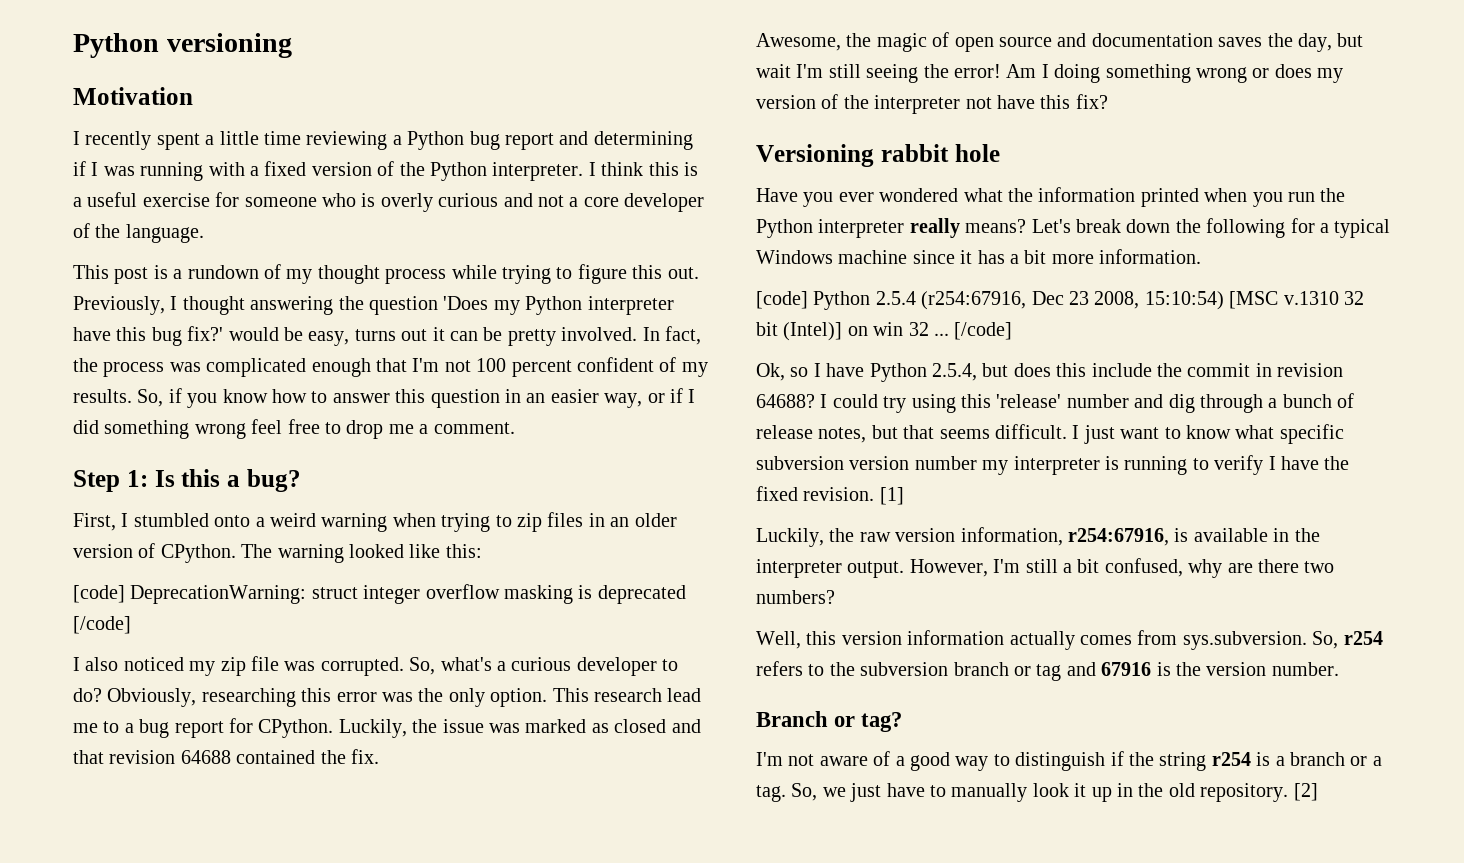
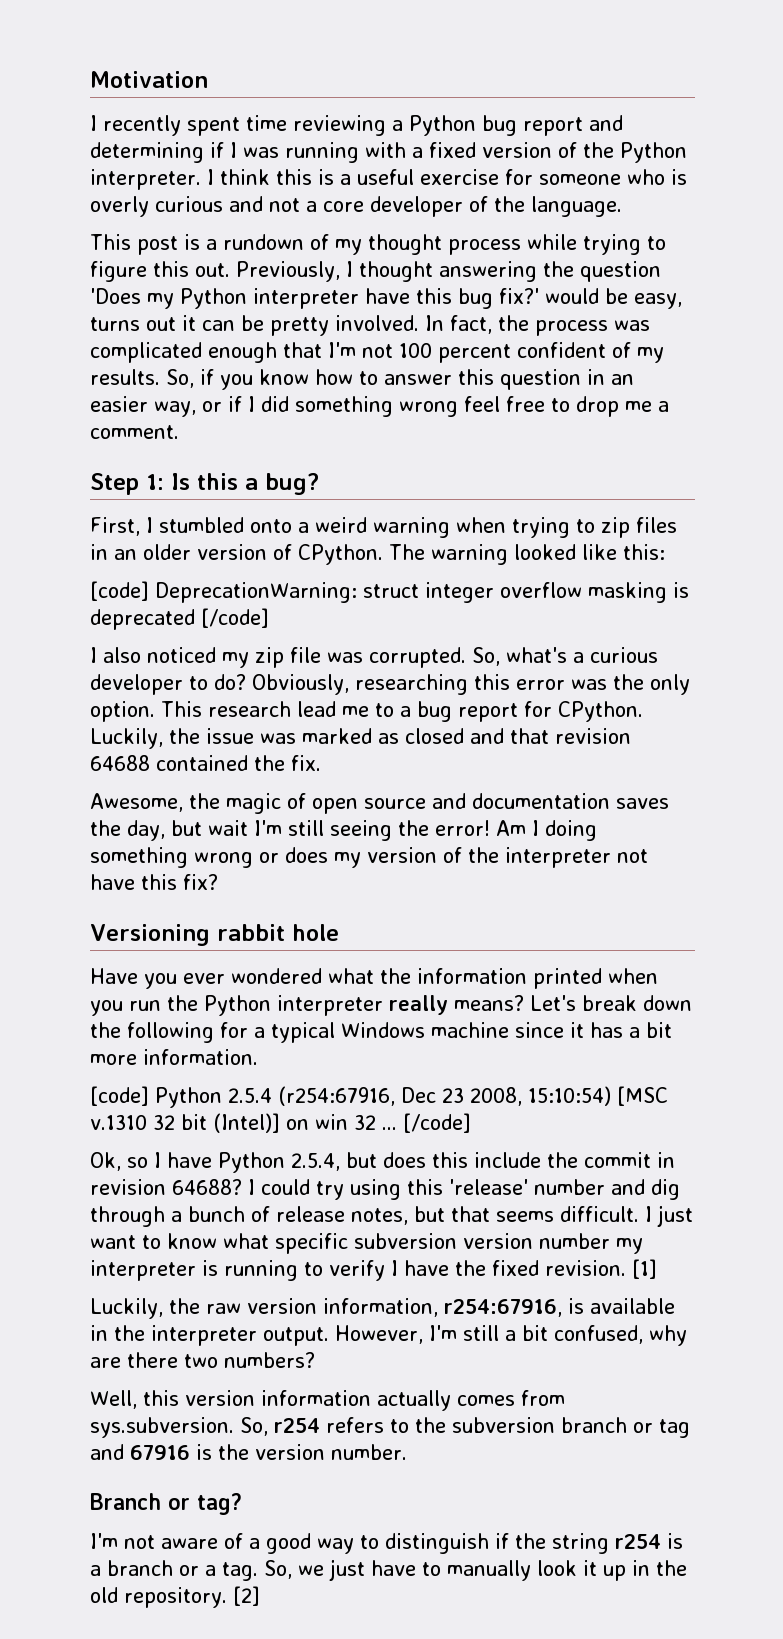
- Python versioning
- I recently spent a little time reviewing a Python bug report and determining if I was running with a fixed version of the Python interpreter.
+ I recently spent time reviewing a Python bug report and determining if I was running with a fixed version of the Python interpreter.

